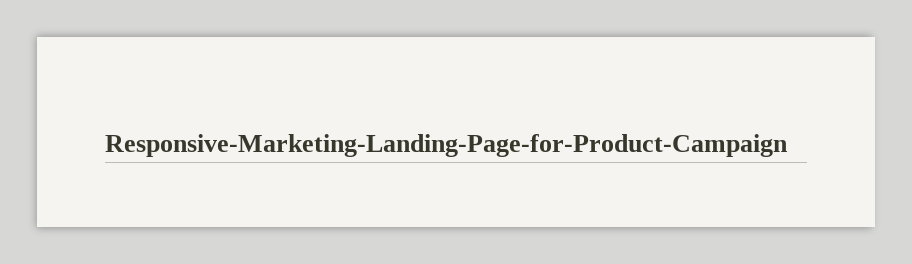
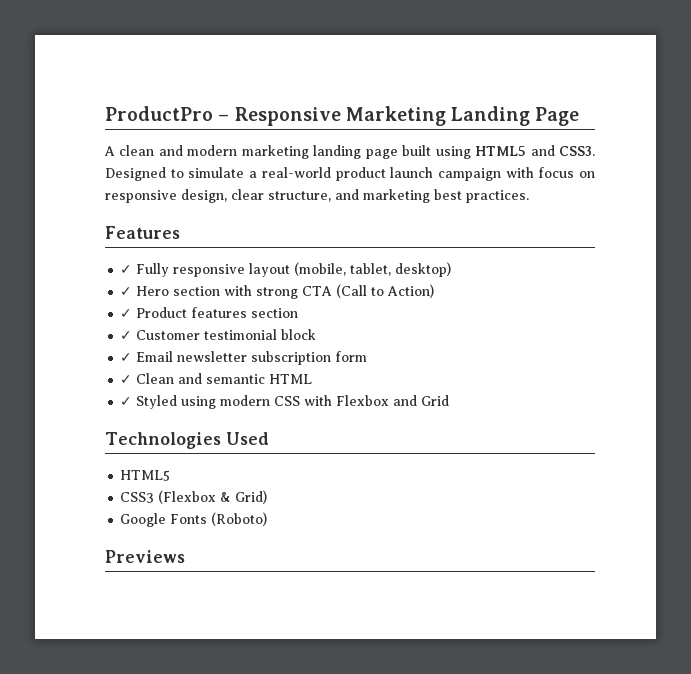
- Responsive-Marketing-Landing-Page-for-Product-Campaign
+ ProductPro – Responsive Marketing Landing Page
+ A clean and modern marketing landing page built using HTML5 and CSS3. Designed to simulate a real-world product launch campaign with focus on responsive design, clear structure, and marketing best practices.
+ Features
+ ✓ Fully responsive layout (mobile, tablet, desktop)
+ ✓ Hero section with strong CTA (Call to Action)
+ ✓ Product features section
+ ✓ Customer testimonial block
+ ✓ Email newsletter subscription form
+ ✓ Clean and semantic HTML
+ ✓ Styled using modern CSS with Flexbox and Grid
+ Technologies Used
+ HTML5
+ CSS3 (Flexbox & Grid)
+ Google Fonts (Roboto)
+ Previews

